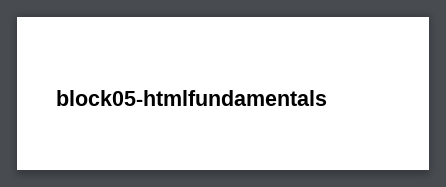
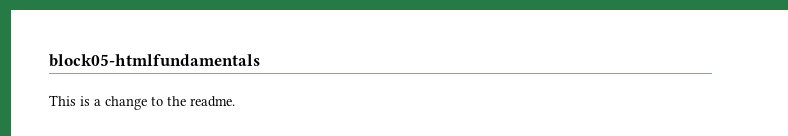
+ This is a change to the readme.

